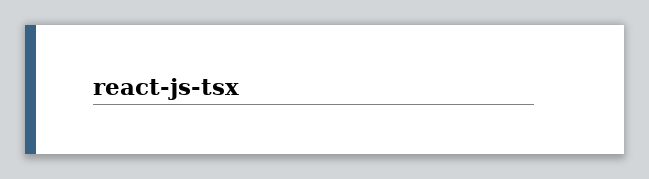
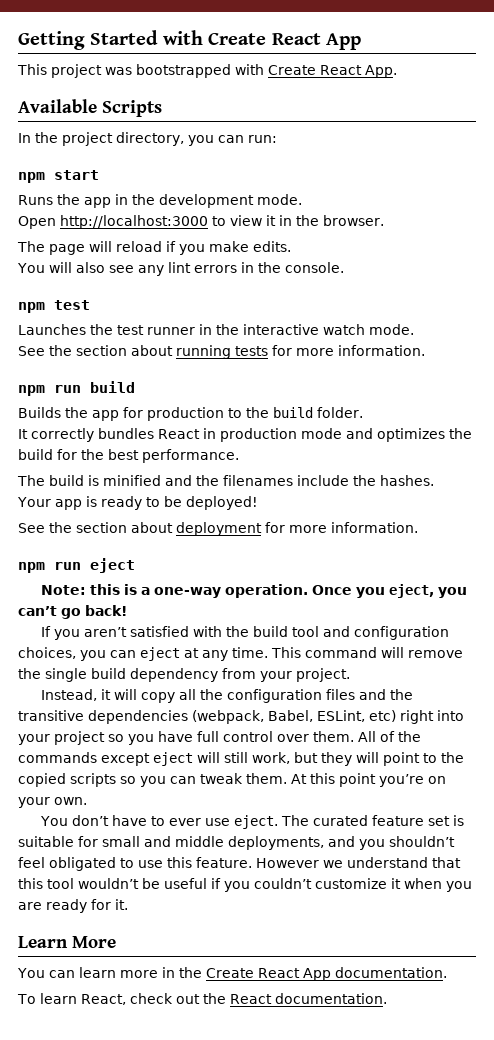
- react-js-tsx
+ Getting Started with Create React App
+ This project was bootstrapped with Create React App.
+ Available Scripts
+ In the project directory, you can run:
+ npm start
+ Runs the app in the development mode.
+ Open http://localhost:3000 to view it in the browser.
+ The page will reload if you make edits.
+ You will also see any lint errors in the console.
+ npm test
+ Launches the test runner in the interactive watch mode.
+ See the section about running tests for more information.
+ npm run build
+ Builds the app for production to the build folder.
+ It correctly bundles React in production mode and optimizes the build for the best performance.
+ The build is minified and the filenames include the hashes.
+ Your app is ready to be deployed!
+ See the section about deployment for more information.
+ npm run eject
+ Note: this is a one-way operation. Once you eject, you can’t go back!
+ If you aren’t satisfied with the build tool and configuration choices, you can eject at any time. This command will remove the single build dependency from your project.
+ Instead, it will copy all the configuration files and the transitive dependencies (webpack, Babel, ESLint, etc) right into your project so you have full control over them. All of the commands except eject will still work, but they will point to the copied scripts so you can tweak them. At this point you’re on your own.
+ You don’t have to ever use eject. The curated feature set is suitable for small and middle deployments, and you shouldn’t feel obligated to use this feature. However we understand that this tool wouldn’t be useful if you couldn’t customize it when you are ready for it.
+ Learn More
+ You can learn more in the Create React App documentation.
+ To learn React, check out the React documentation.

